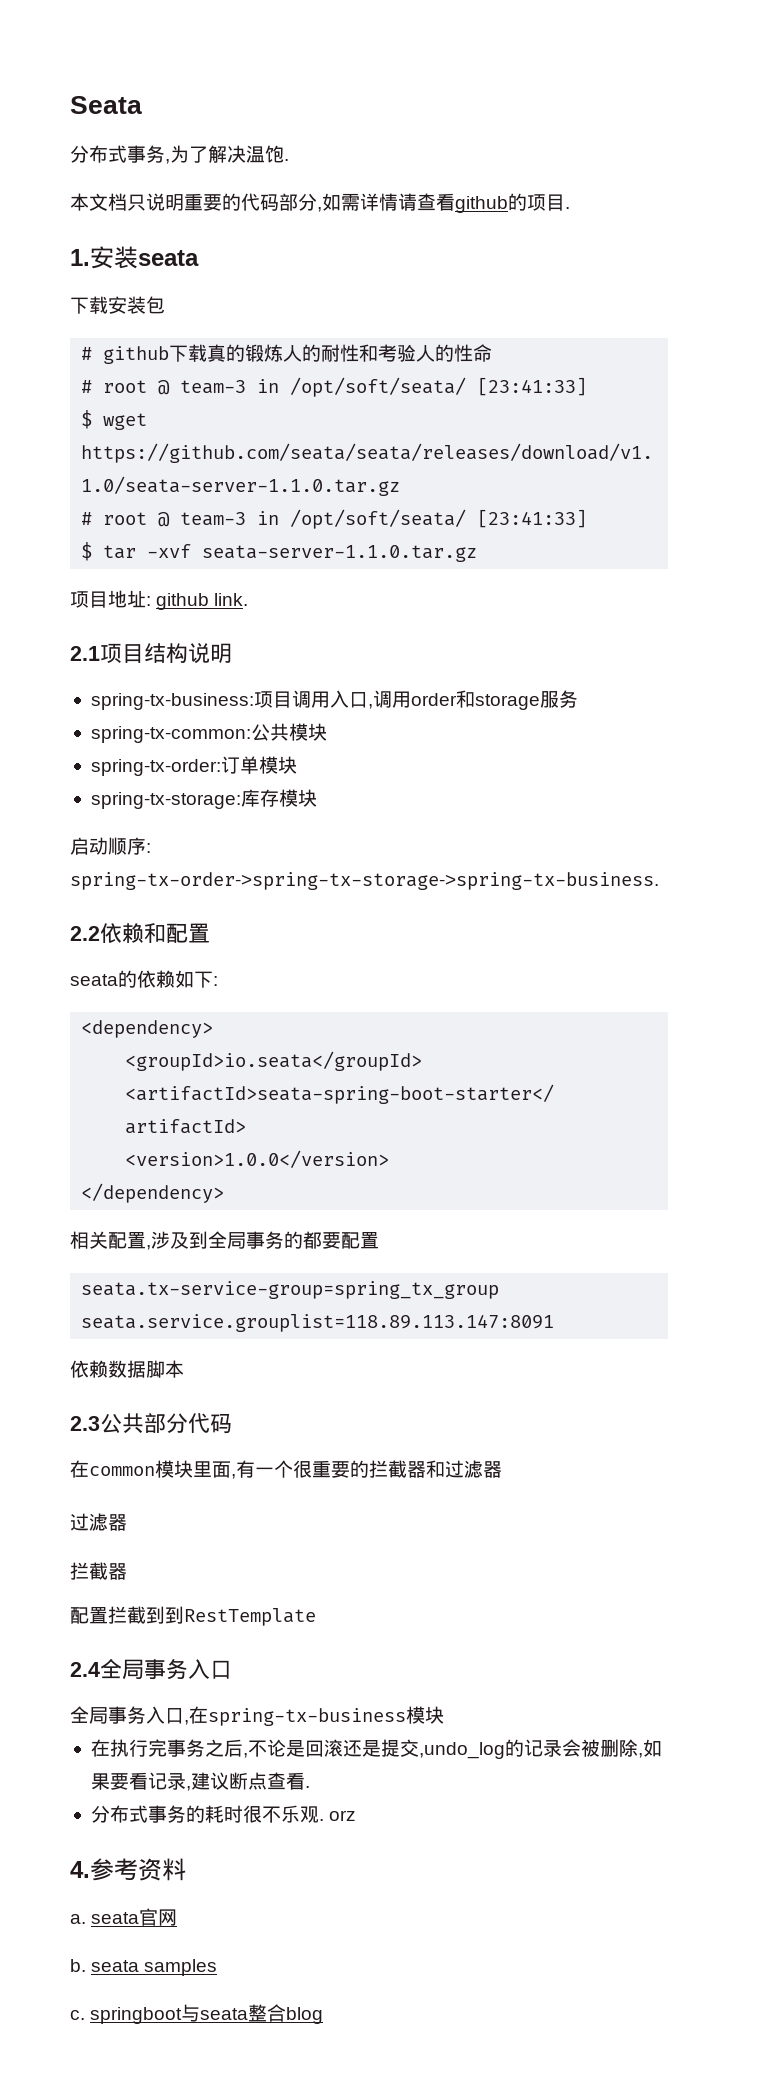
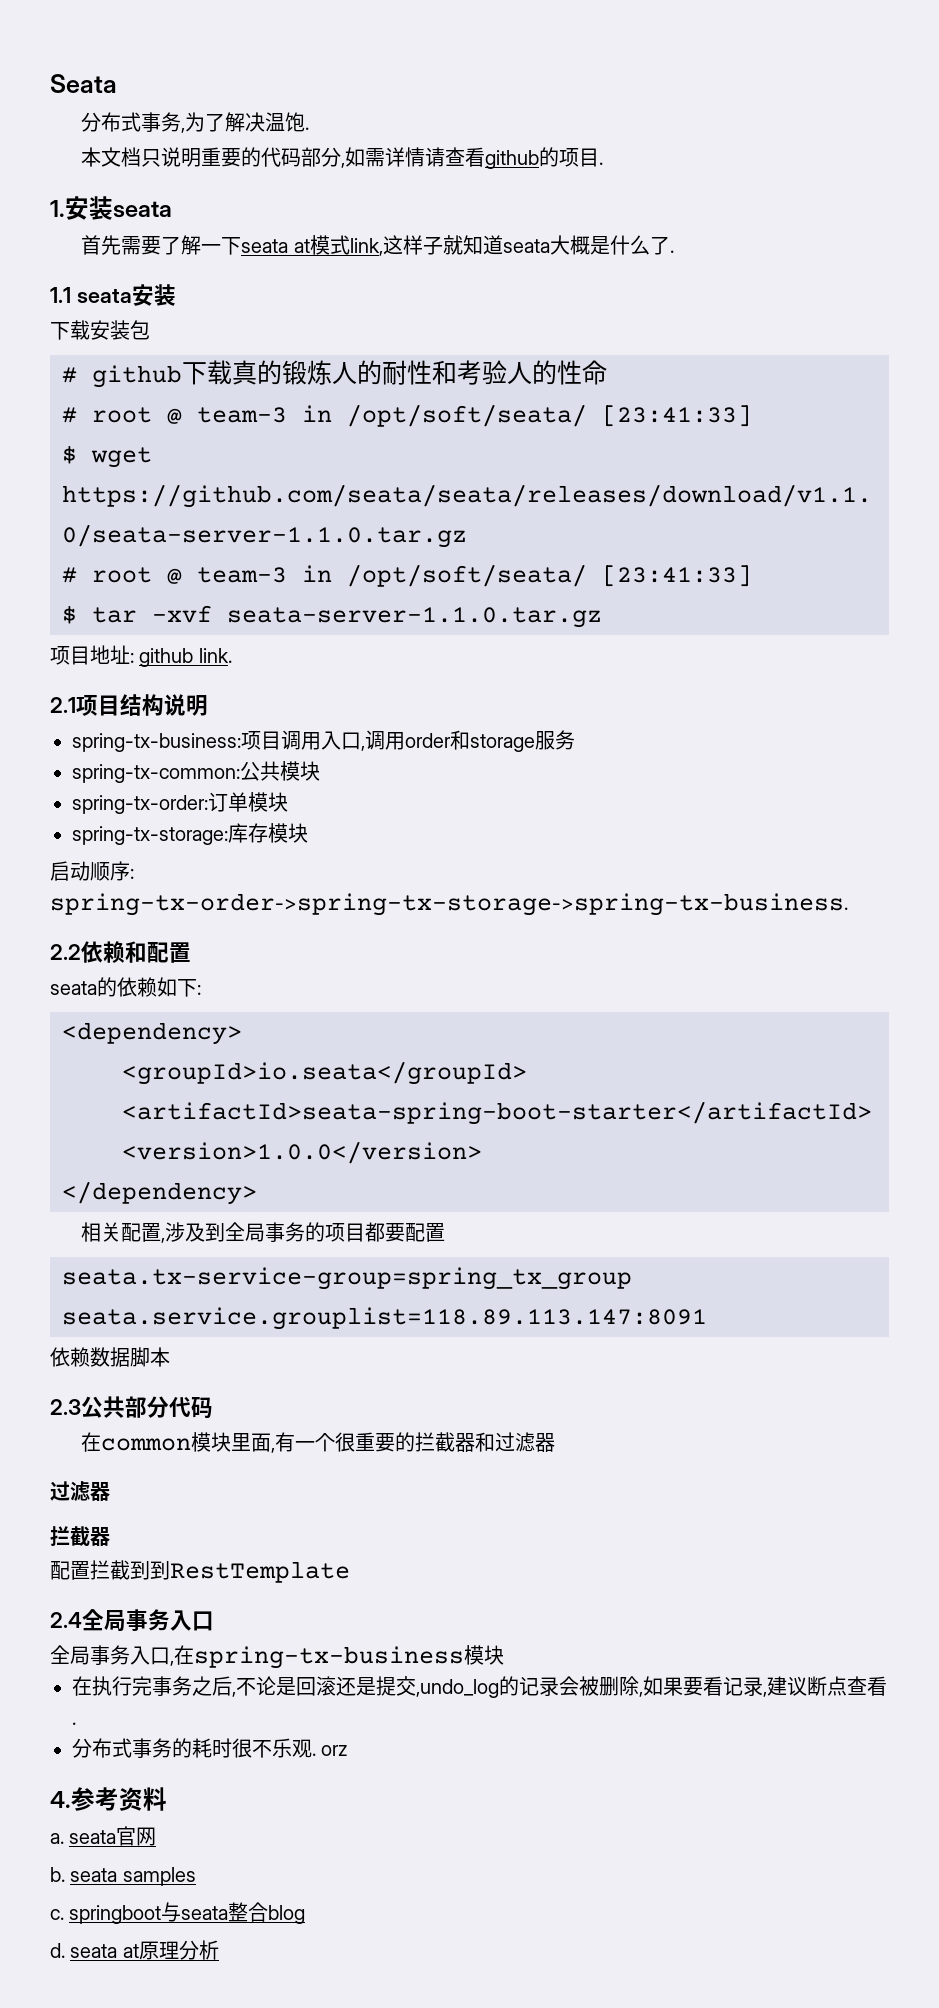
+ 首先需要了解一下seata at模式link,这样子就知道seata大概是什么了.
+ 1.1 seata安装
- 相关配置,涉及到全局事务的都要配置
+ 相关配置,涉及到全局事务的项目都要配置
+ d. seata at原理分析

